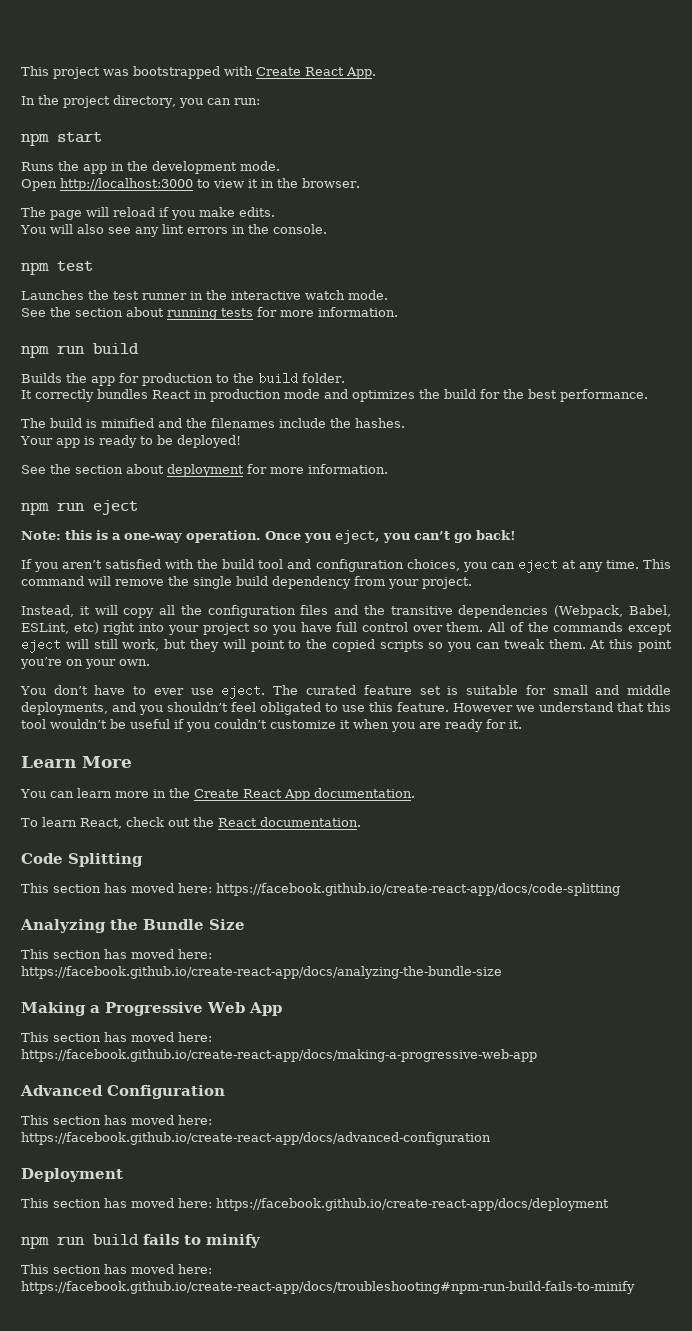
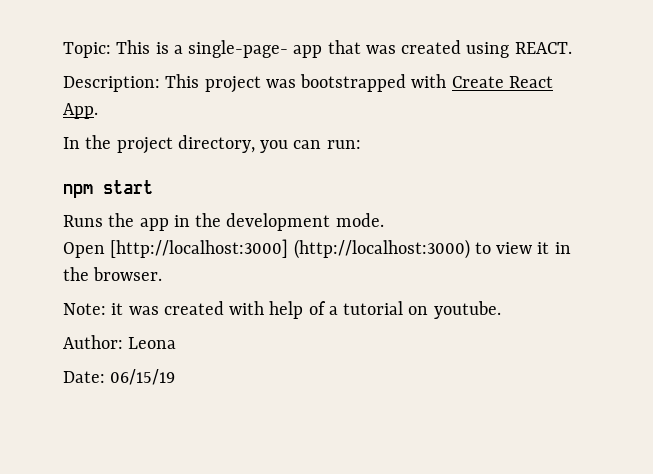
- This project was bootstrapped with Create React App.
+ Topic: This is a single-page- app that was created using REACT.
+ Description: This project was bootstrapped with Create React App.
- Open http://localhost:3000 to view it in the browser.
+ Open [http://localhost:3000] (http://localhost:3000) to view it in the browser.
- The page will reload if you make edits.
- You will also see any lint errors in the console.
- npm test
- Launches the test runner in the interactive watch mode.
- See the section about running tests for more information.
- npm run build
- Builds the app for production to the build folder.
- It correctly bundles React in production mode and optimizes the build for the best performance.
- The build is minified and the filenames include the hashes.
- Your app is ready to be deployed!
- See the section about deployment for more information.
- npm run eject
- Note: this is a one-way operation. Once you eject, you can’t go back!
- If you aren’t satisfied with the build tool and configuration choices, you can eject at any time. This command will remove the single build dependency from your project.
- Instead, it will copy all the configuration files and the transitive dependencies (Webpack, Babel, ESLint, etc) right into your project so you have full control over them. All of the commands except eject will still work, but they will point to the copied scripts so you can tweak them. At this point you’re on your own.
- You don’t have to ever use eject. The curated feature set is suitable for small and middle deployments, and you shouldn’t feel obligated to use this feature. However we understand that this tool wouldn’t be useful if you couldn’t customize it when you are ready for it.
- Learn More
- You can learn more in the Create React App documentation.
- To learn React, check out the React documentation.
- Code Splitting
- This section has moved here: https://facebook.github.io/create-react-app/docs/code-splitting
- Analyzing the Bundle Size
- This section has moved here: https://facebook.github.io/create-react-app/docs/analyzing-the-bundle-size
- Making a Progressive Web App
- This section has moved here: https://facebook.github.io/create-react-app/docs/making-a-progressive-web-app
- Advanced Configuration
- This section has moved here: https://facebook.github.io/create-react-app/docs/advanced-configuration
- Deployment
- This section has moved here: https://facebook.github.io/create-react-app/docs/deployment
- npm run build fails to minify
- This section has moved here: https://facebook.github.io/create-react-app/docs/troubleshooting#npm-run-build-fails-to-minify
+ Note: it was created with help of a tutorial on youtube.
+ Author: Leona
+ Date: 06/15/19

